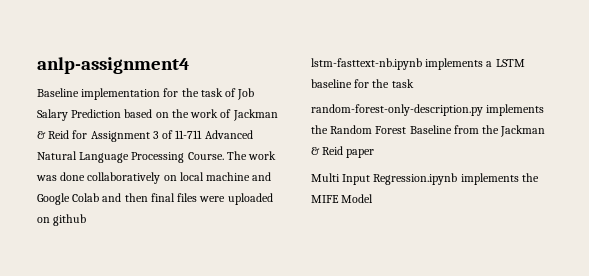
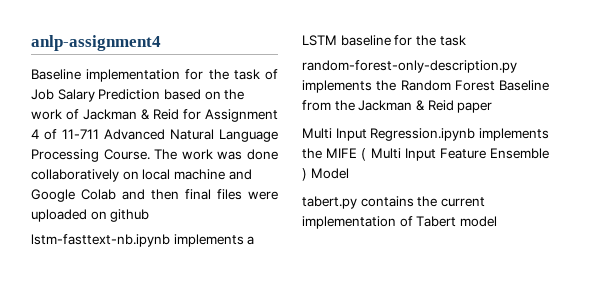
- Baseline implementation for the task of Job Salary Prediction based on the work of Jackman & Reid for Assignment 3 of 11-711 Advanced Natural Language Processing Course.
+ Baseline implementation for the task of Job Salary Prediction based on the work of Jackman & Reid for Assignment 4 of 11-711 Advanced Natural Language Processing Course.
- Multi Input Regression.ipynb implements the MIFE Model
+ Multi Input Regression.ipynb implements the MIFE ( Multi Input Feature Ensemble ) Model
+ tabert.py contains the current implementation of Tabert model

